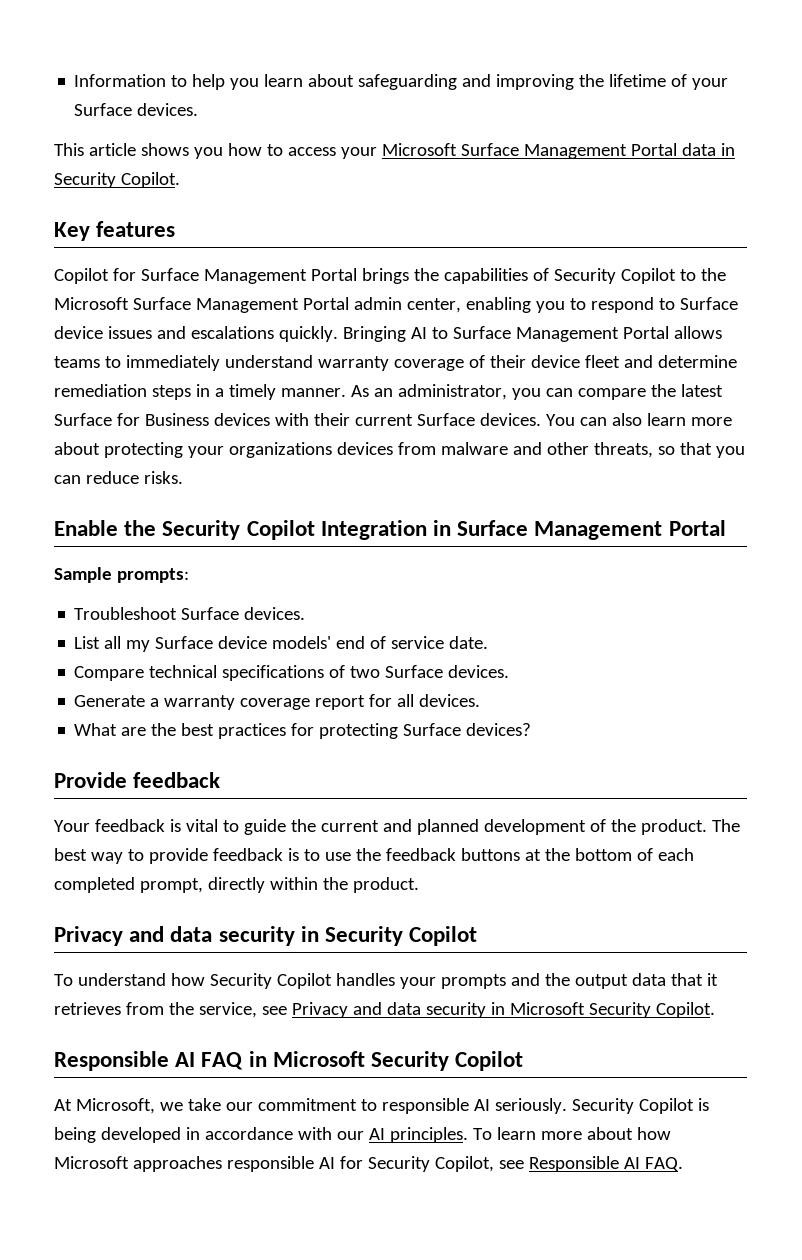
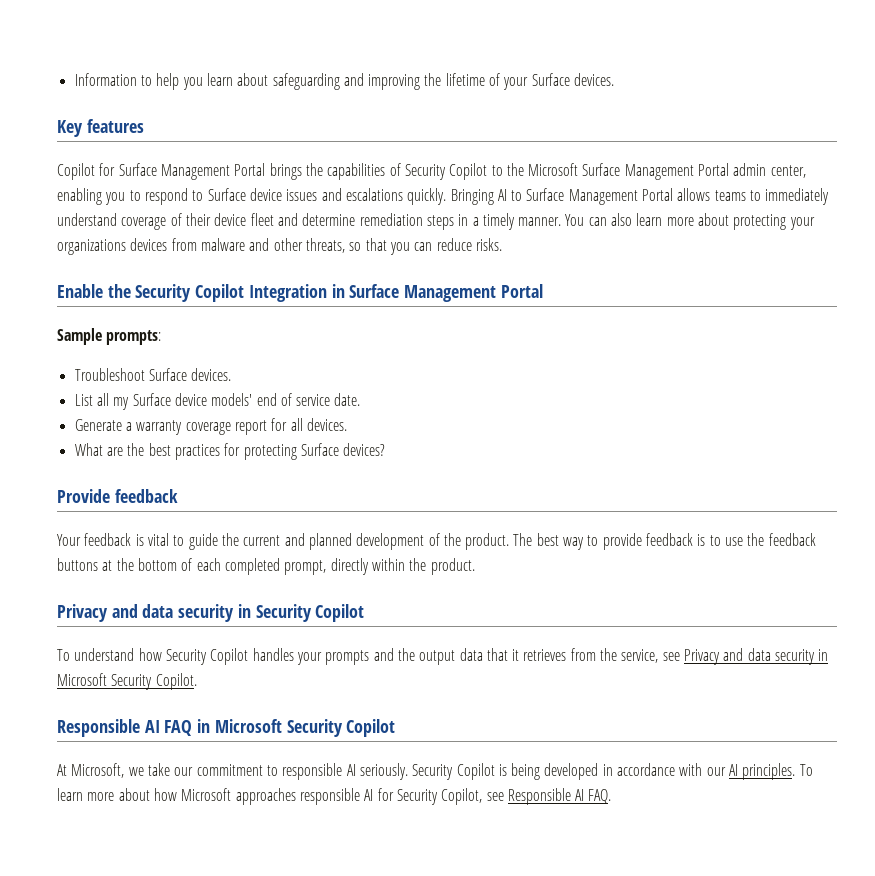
- This article shows you how to access your Microsoft Surface Management Portal data in Security Copilot.
- Bringing AI to Surface Management Portal allows teams to immediately understand warranty coverage of their device fleet and determine remediation steps in a timely manner.
+ Bringing AI to Surface Management Portal allows teams to immediately understand coverage of their device fleet and determine remediation steps in a timely manner.
- As an administrator, you can compare the latest Surface for Business devices with their current Surface devices.
- Compare technical specifications of two Surface devices.

